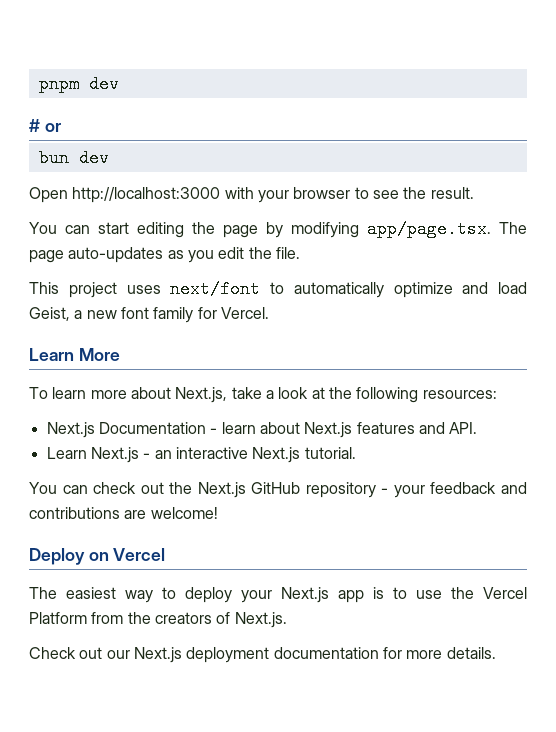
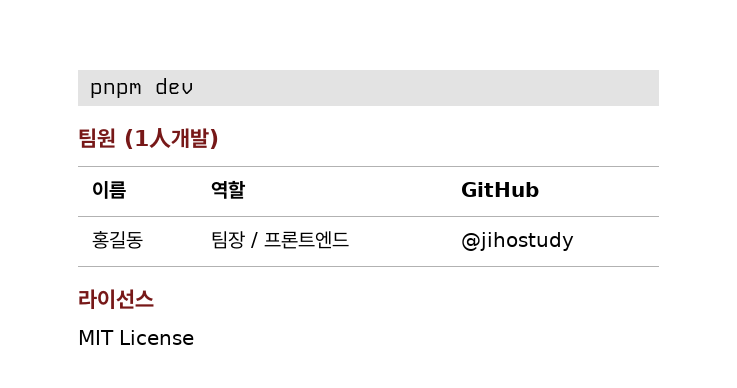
- # or
- bun dev
- Open http://localhost:3000 with your browser to see the result.
- You can start editing the page by modifying app/page.tsx. The page auto-updates as you edit the file.
- This project uses next/font to automatically optimize and load Geist, a new font family for Vercel.
- Learn More
- To learn more about Next.js, take a look at the following resources:
- Next.js Documentation - learn about Next.js features and API.
- Learn Next.js - an interactive Next.js tutorial.
- You can check out the Next.js GitHub repository - your feedback and contributions are welcome!
- Deploy on Vercel
- The easiest way to deploy your Next.js app is to use the Vercel Platform from the creators of Next.js.
- Check out our Next.js deployment documentation for more details.
+ 팀원 (1人개발)
+ 이름 | 역할 | GitHub
+ 홍길동 | 팀장 / 프론트엔드 | @jihostudy
+ 라이선스
+ MIT License

